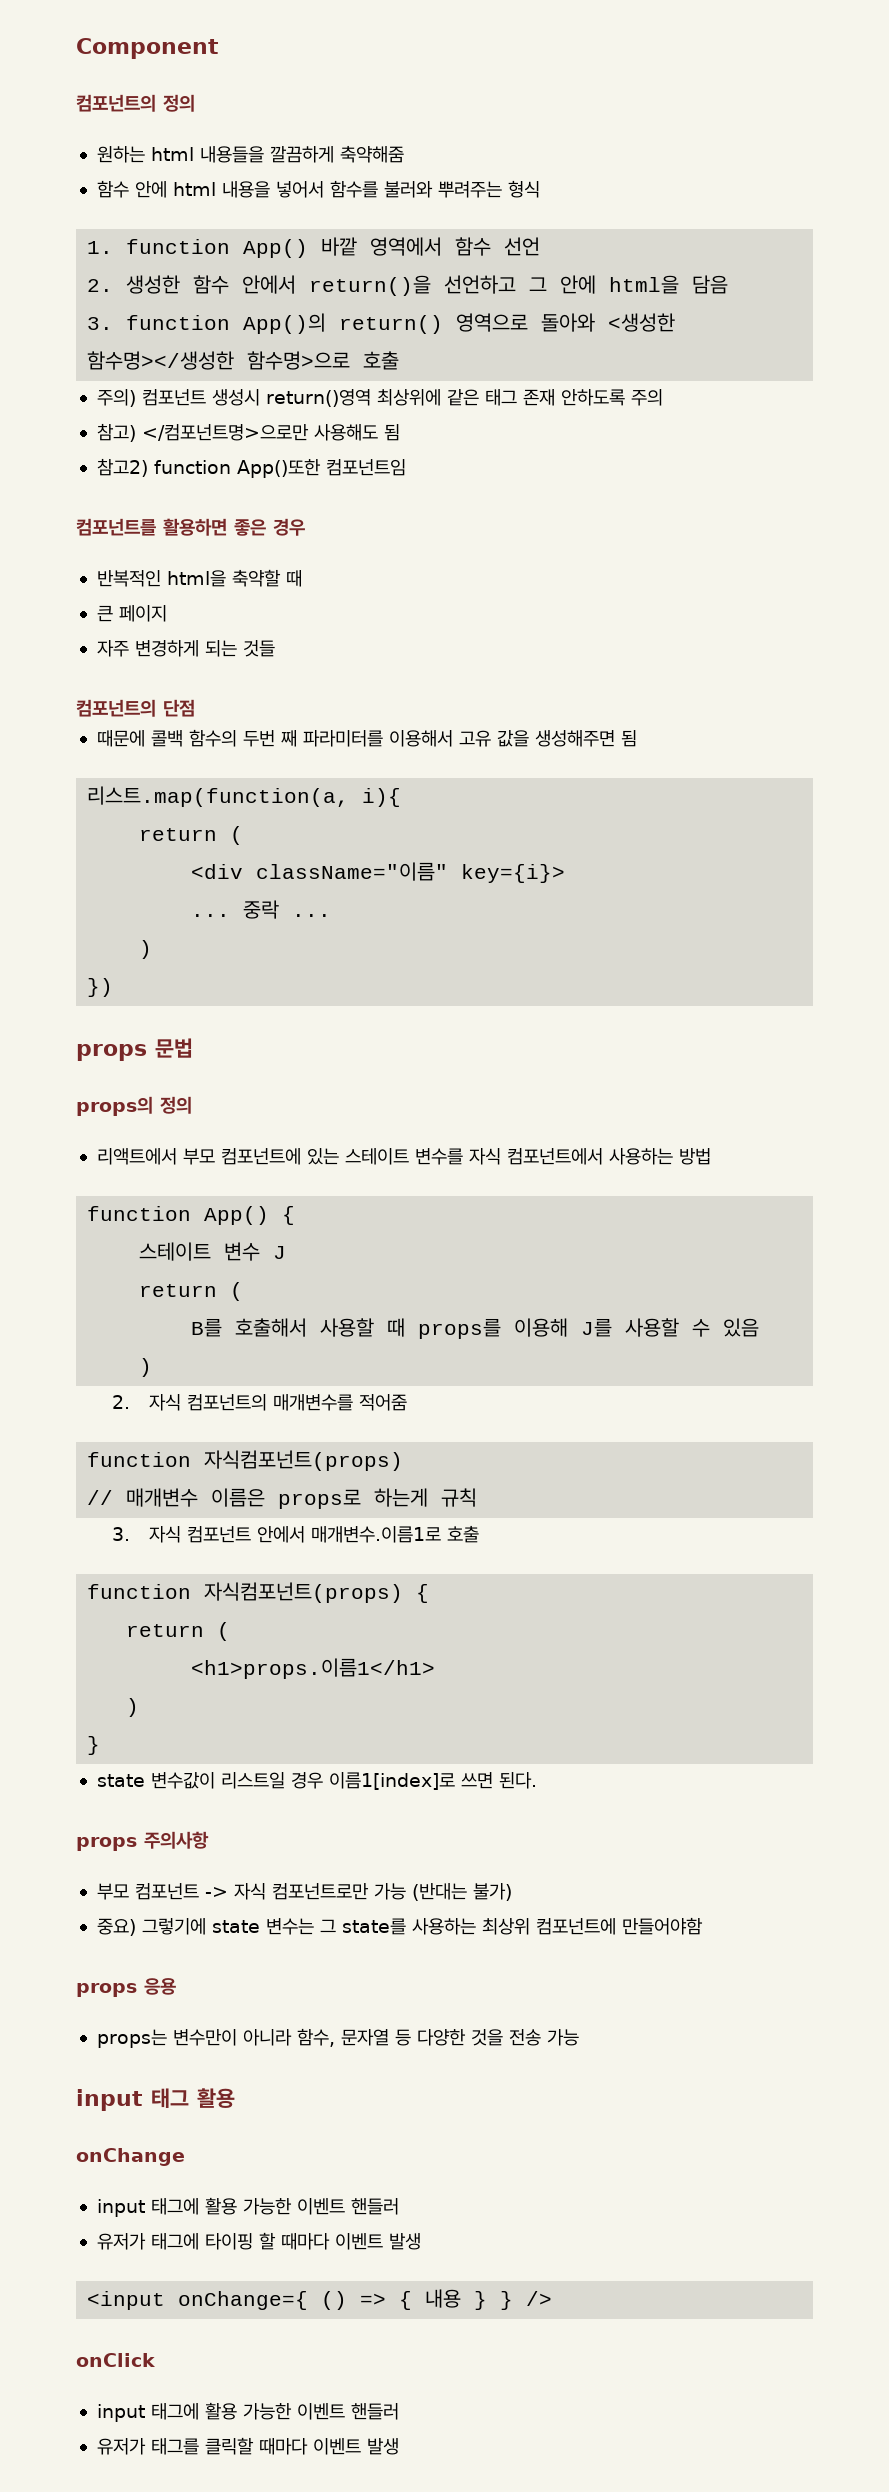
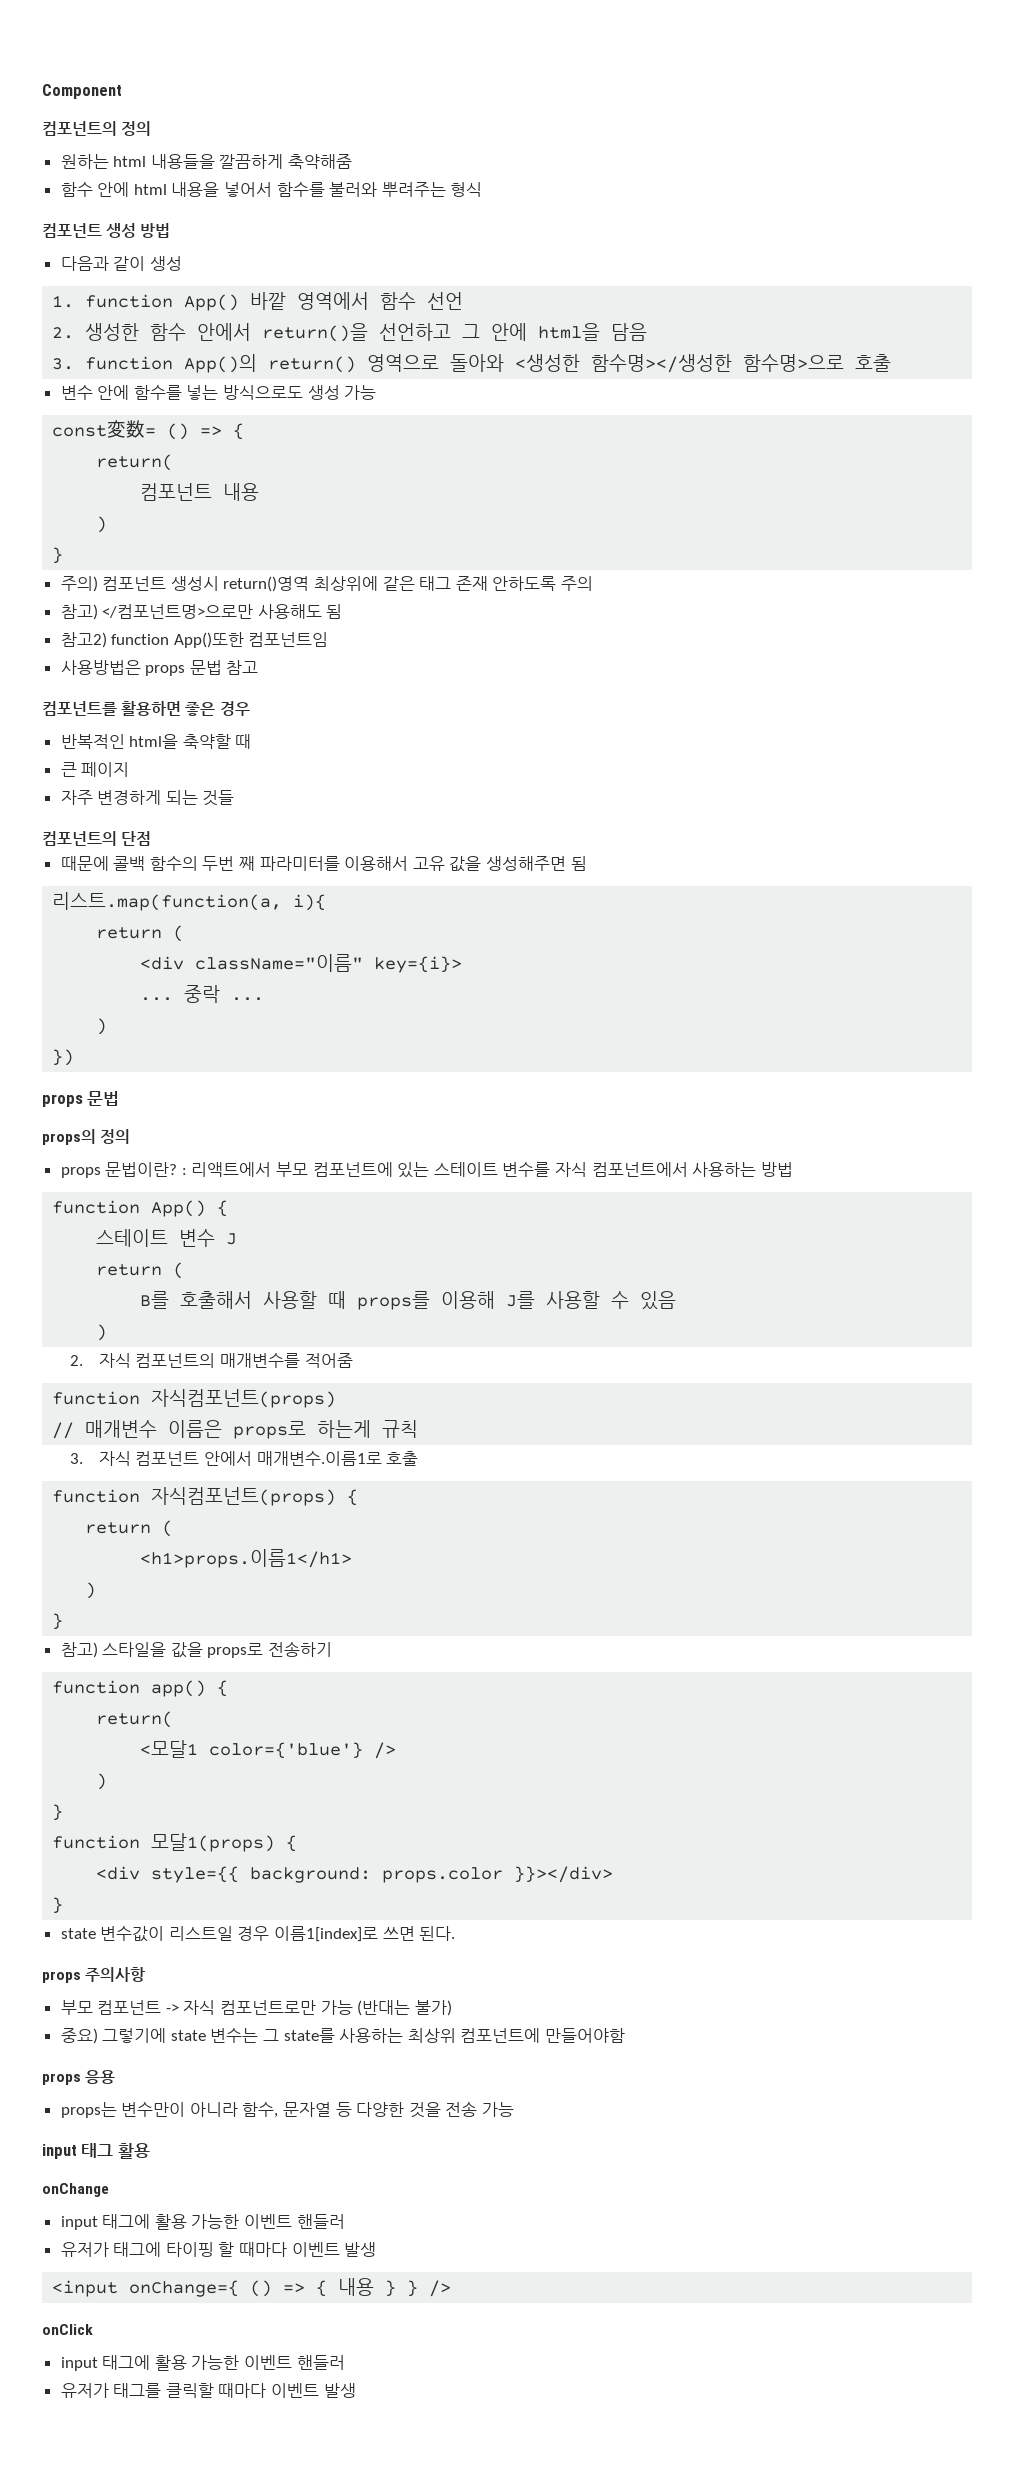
+ 컴포넌트 생성 방법
+ 다음과 같이 생성
+ 변수 안에 함수를 넣는 방식으로도 생성 가능
+ const変数= () => {
+ return(
+ 컴포넌트 내용
+ )
+ }
+ 사용방법은 props 문법 참고
- 리액트에서 부모 컴포넌트에 있는 스테이트 변수를 자식 컴포넌트에서 사용하는 방법
+ props 문법이란? : 리액트에서 부모 컴포넌트에 있는 스테이트 변수를 자식 컴포넌트에서 사용하는 방법
+ 참고) 스타일을 값을 props로 전송하기
+ function app() {
+ return(
+ <모달1 color={'blue'} />
+ )
+ }
+ function 모달1(props) {
+ <div style={{ background: props.color }}></div>
+ }

